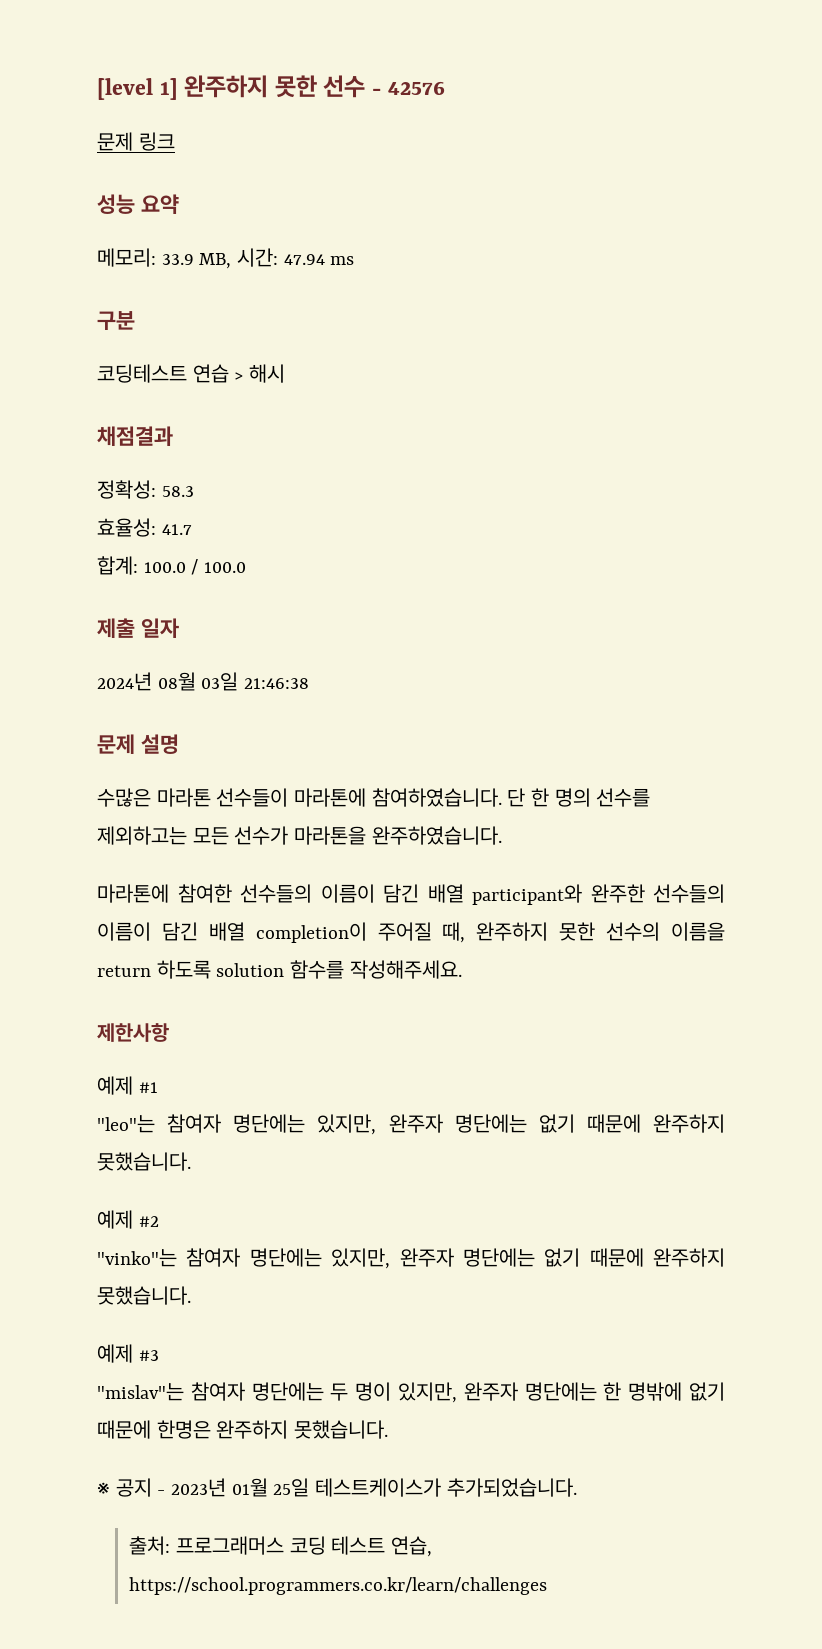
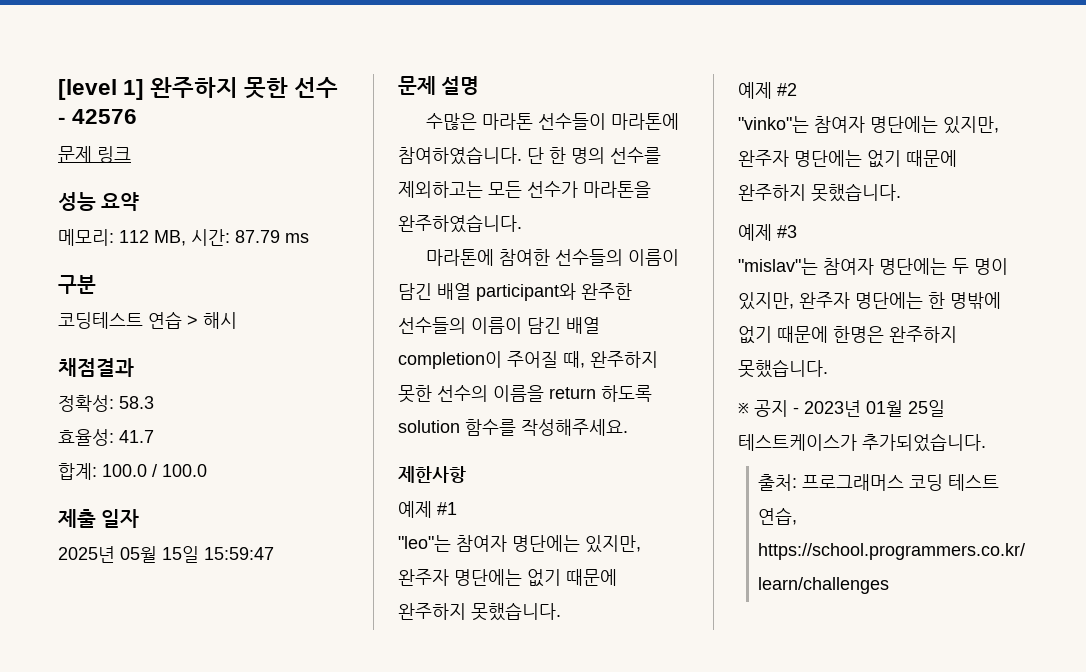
- 메모리: 33.9 MB, 시간: 47.94 ms
+ 메모리: 112 MB, 시간: 87.79 ms
- 2024년 08월 03일 21:46:38
+ 2025년 05월 15일 15:59:47

